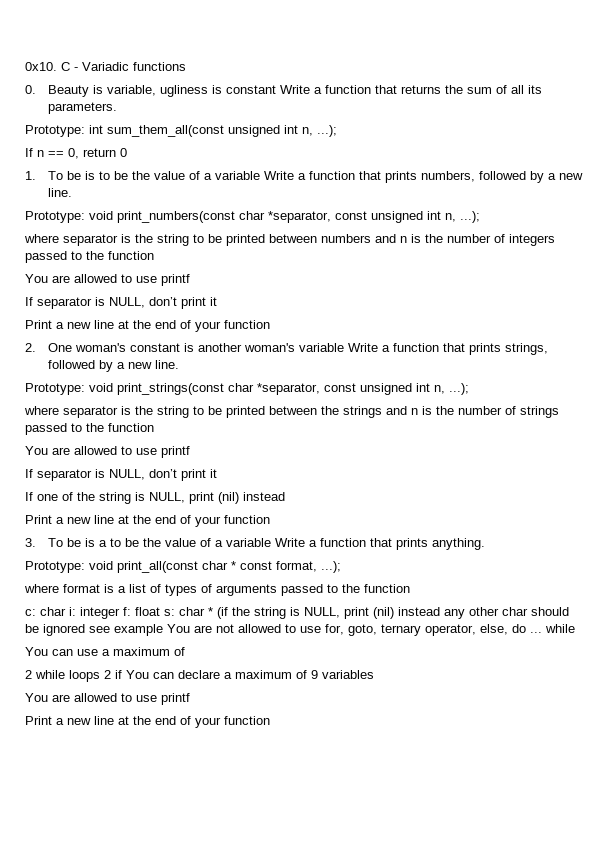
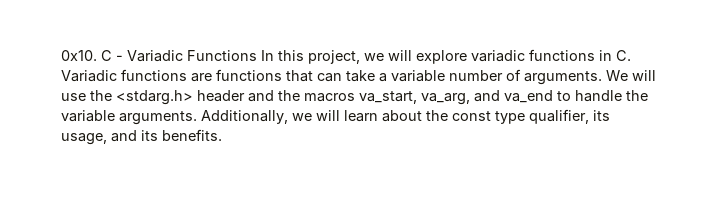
- C - Variadic functions
- 0. Beauty is variable, ugliness is constant Write a function that returns the sum of all its parameters.
- Prototype: int sum_them_all(const unsigned int n, ...);
- If n == 0, return 0
- 1. To be is to be the value of a variable Write a function that prints numbers, followed by a new line.
- Prototype: void print_numbers(const char *separator, const unsigned int n, ...);
- where separator is the string to be printed between numbers and n is the number of integers passed to the function
- You are allowed to use printf
- If separator is NULL, don’t print it
- Print a new line at the end of your function
- 2. One woman's constant is another woman's variable Write a function that prints strings, followed by a new line.
- Prototype: void print_strings(const char *separator, const unsigned int n, ...);
- where separator is the string to be printed between the strings and n is the number of strings passed to the function
- You are allowed to use printf
- If separator is NULL, don’t print it
- If one of the string is NULL, print (nil) instead
- Print a new line at the end of your function
- 3. To be is a to be the value of a variable Write a function that prints anything.
- Prototype: void print_all(const char * const format, ...);
- where format is a list of types of arguments passed to the function
- c: char i: integer f: float s: char * (if the string is NULL, print (nil) instead any other char should be ignored see example You are not allowed to use for, goto, ternary operator, else, do ... while
- You can use a maximum of
- 2 while loops 2 if You can declare a maximum of 9 variables
- You are allowed to use printf
- Print a new line at the end of your function
+ C - Variadic Functions In this project, we will explore variadic functions in C. Variadic functions are functions that can take a variable number of arguments. We will use the <stdarg.h> header and the macros va_start, va_arg, and va_end to handle the variable arguments. Additionally, we will learn about the const type qualifier, its usage, and its benefits.

